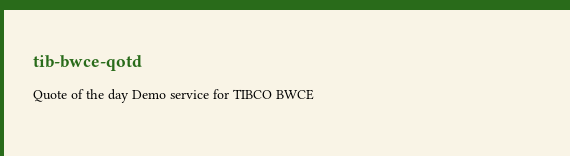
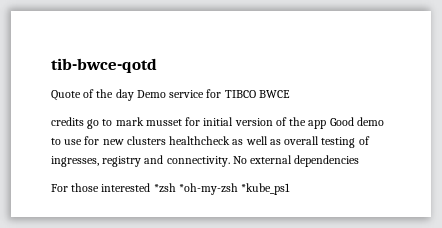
+ credits go to mark musset for initial version of the app Good demo to use for new clusters healthcheck as well as overall testing of ingresses, registry and connectivity. No external dependencies
+ For those interested *zsh *oh-my-zsh *kube_ps1

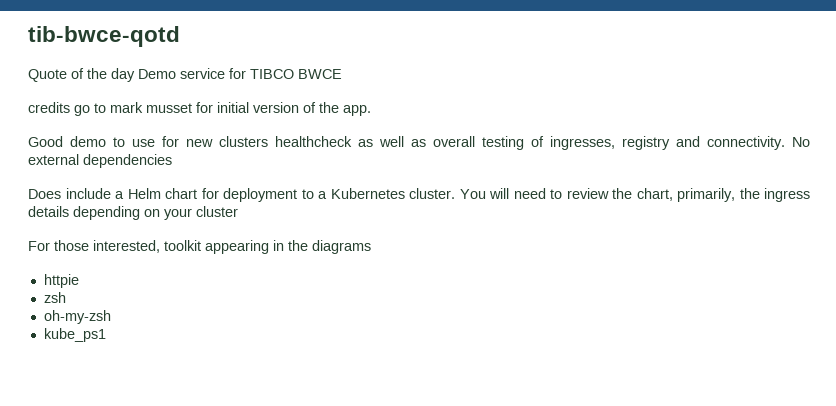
- credits go to mark musset for initial version of the app Good demo to use for new clusters healthcheck as well as overall testing of ingresses, registry and connectivity.
+ credits go to mark musset for initial version of the app.
+ Good demo to use for new clusters healthcheck as well as overall testing of ingresses, registry and connectivity.
- For those interested *zsh *oh-my-zsh *kube_ps1
+ Does include a Helm chart for deployment to a Kubernetes cluster. You will need to review the chart, primarily, the ingress details depending on your cluster
+ For those interested, toolkit appearing in the diagrams
+ httpie
+ zsh
+ oh-my-zsh
+ kube_ps1

